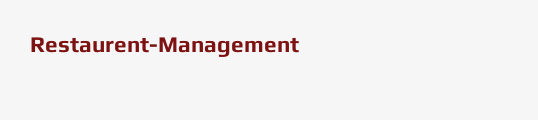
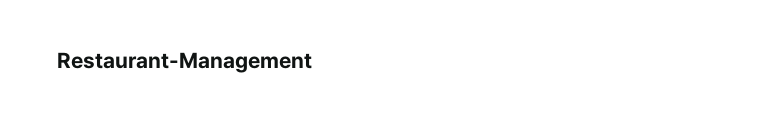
- Restaurent-Management
+ Restaurant-Management

